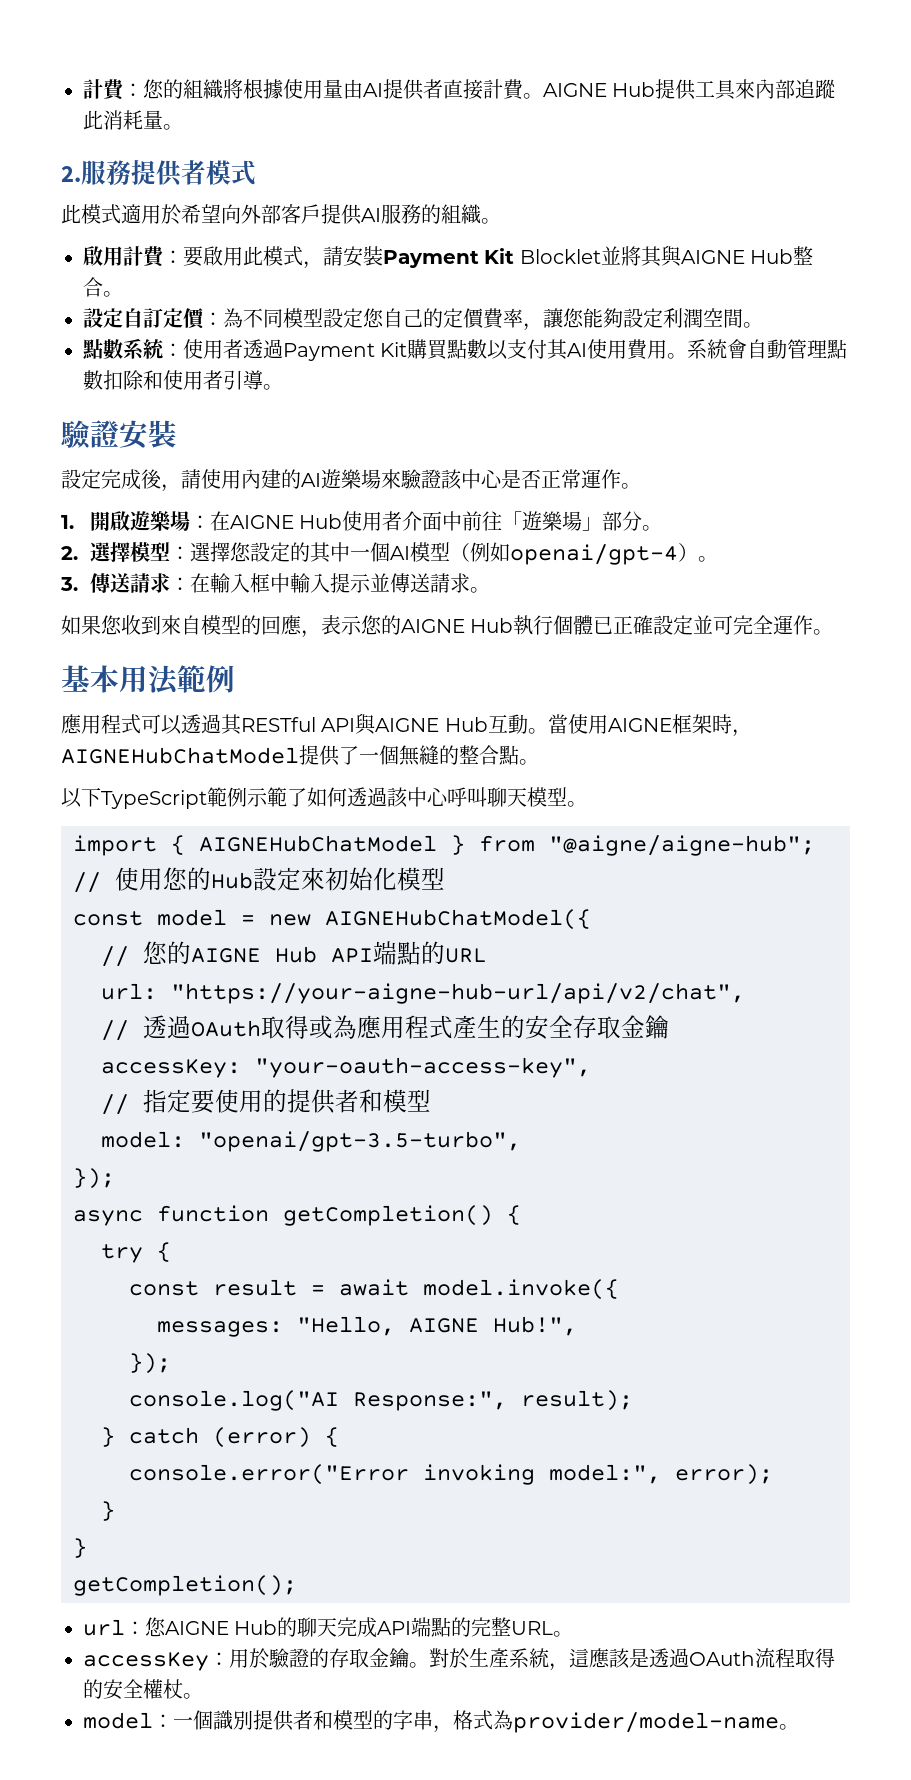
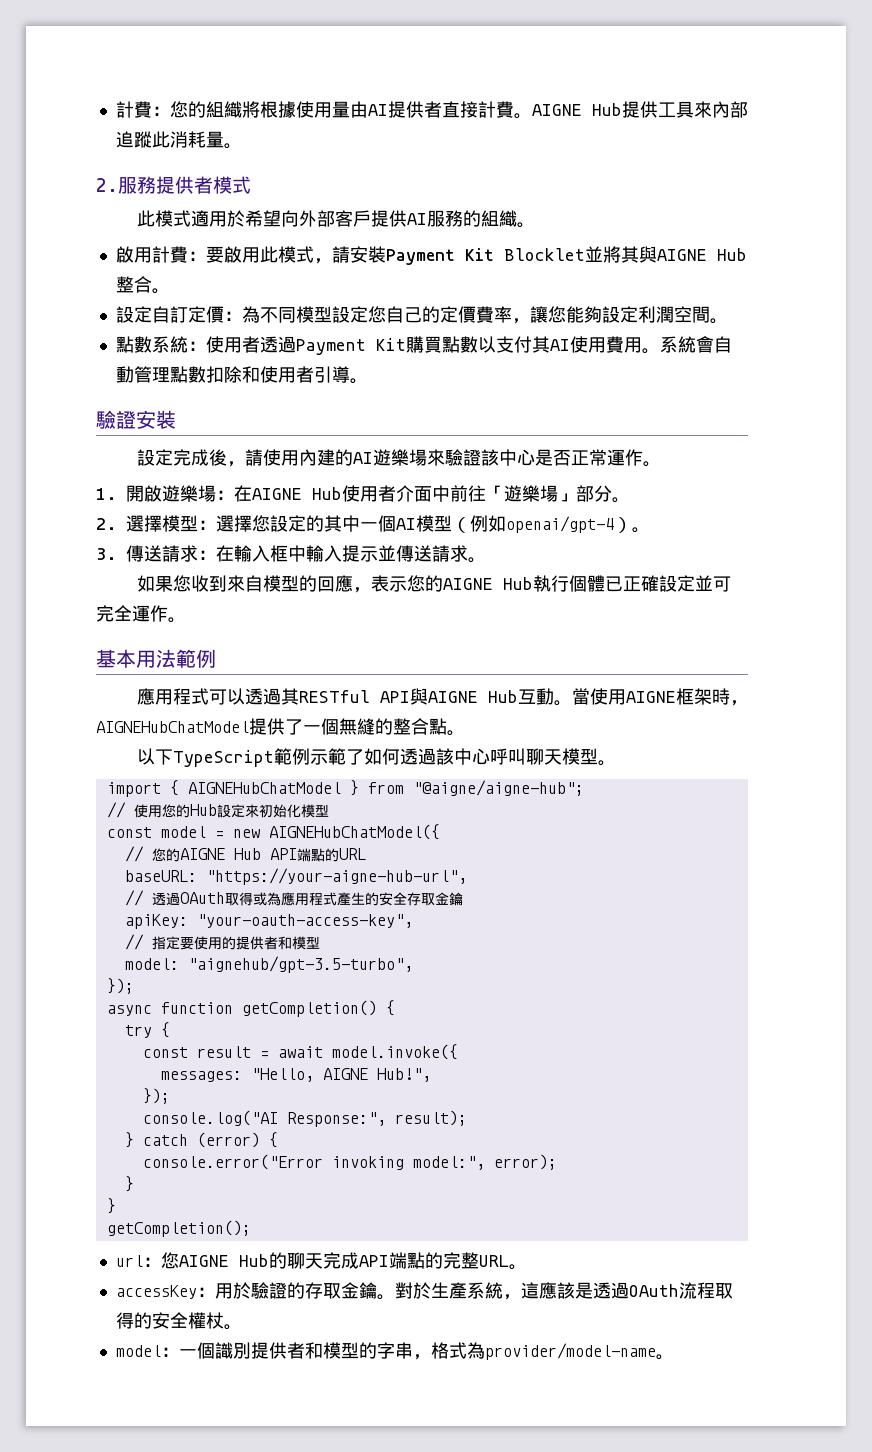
- url: "https://your-aigne-hub-url/api/v2/chat",
+ baseURL: "https://your-aigne-hub-url",
- accessKey: "your-oauth-access-key",
+ apiKey: "your-oauth-access-key",
- model: "openai/gpt-3.5-turbo",
+ model: "aignehub/gpt-3.5-turbo",

